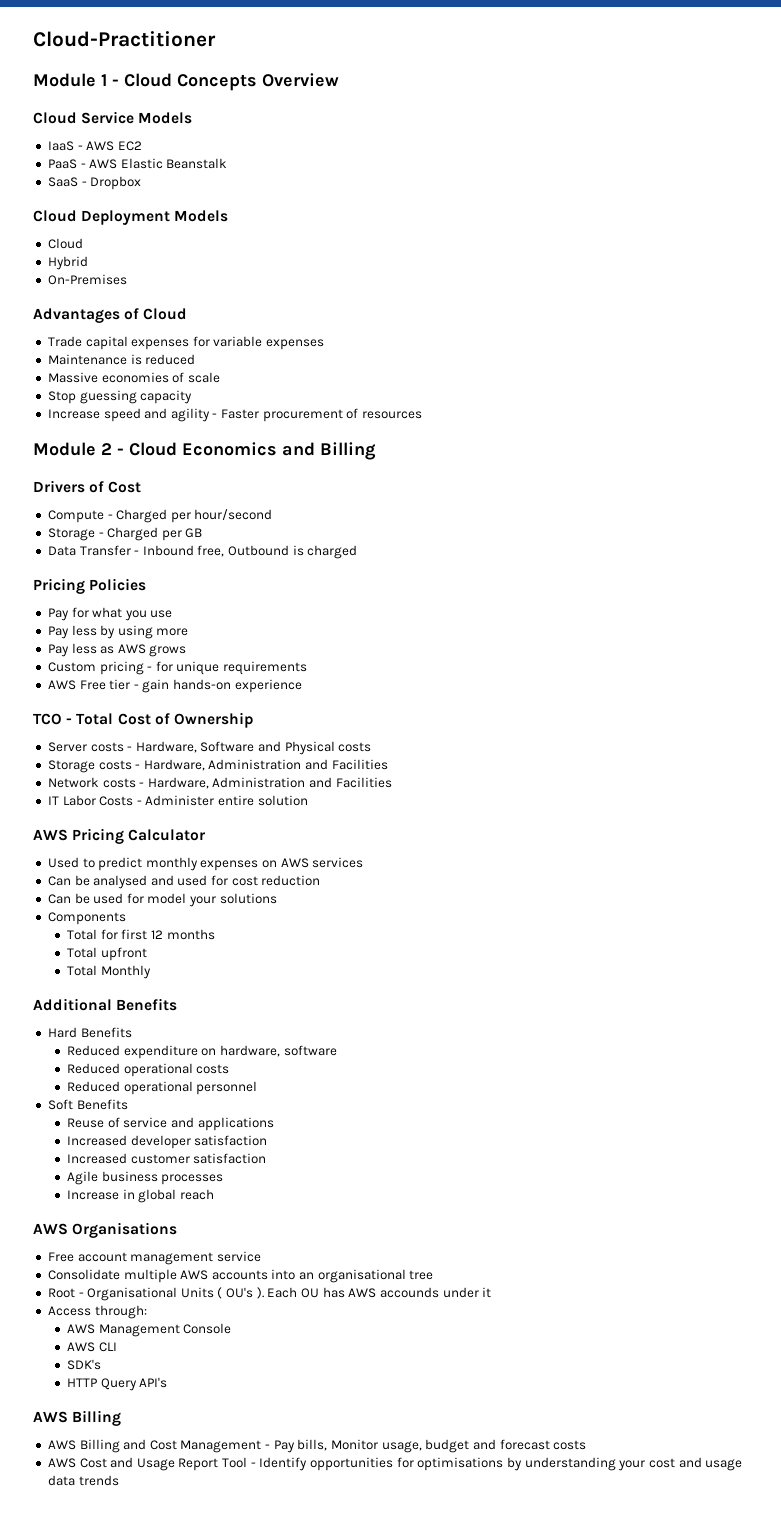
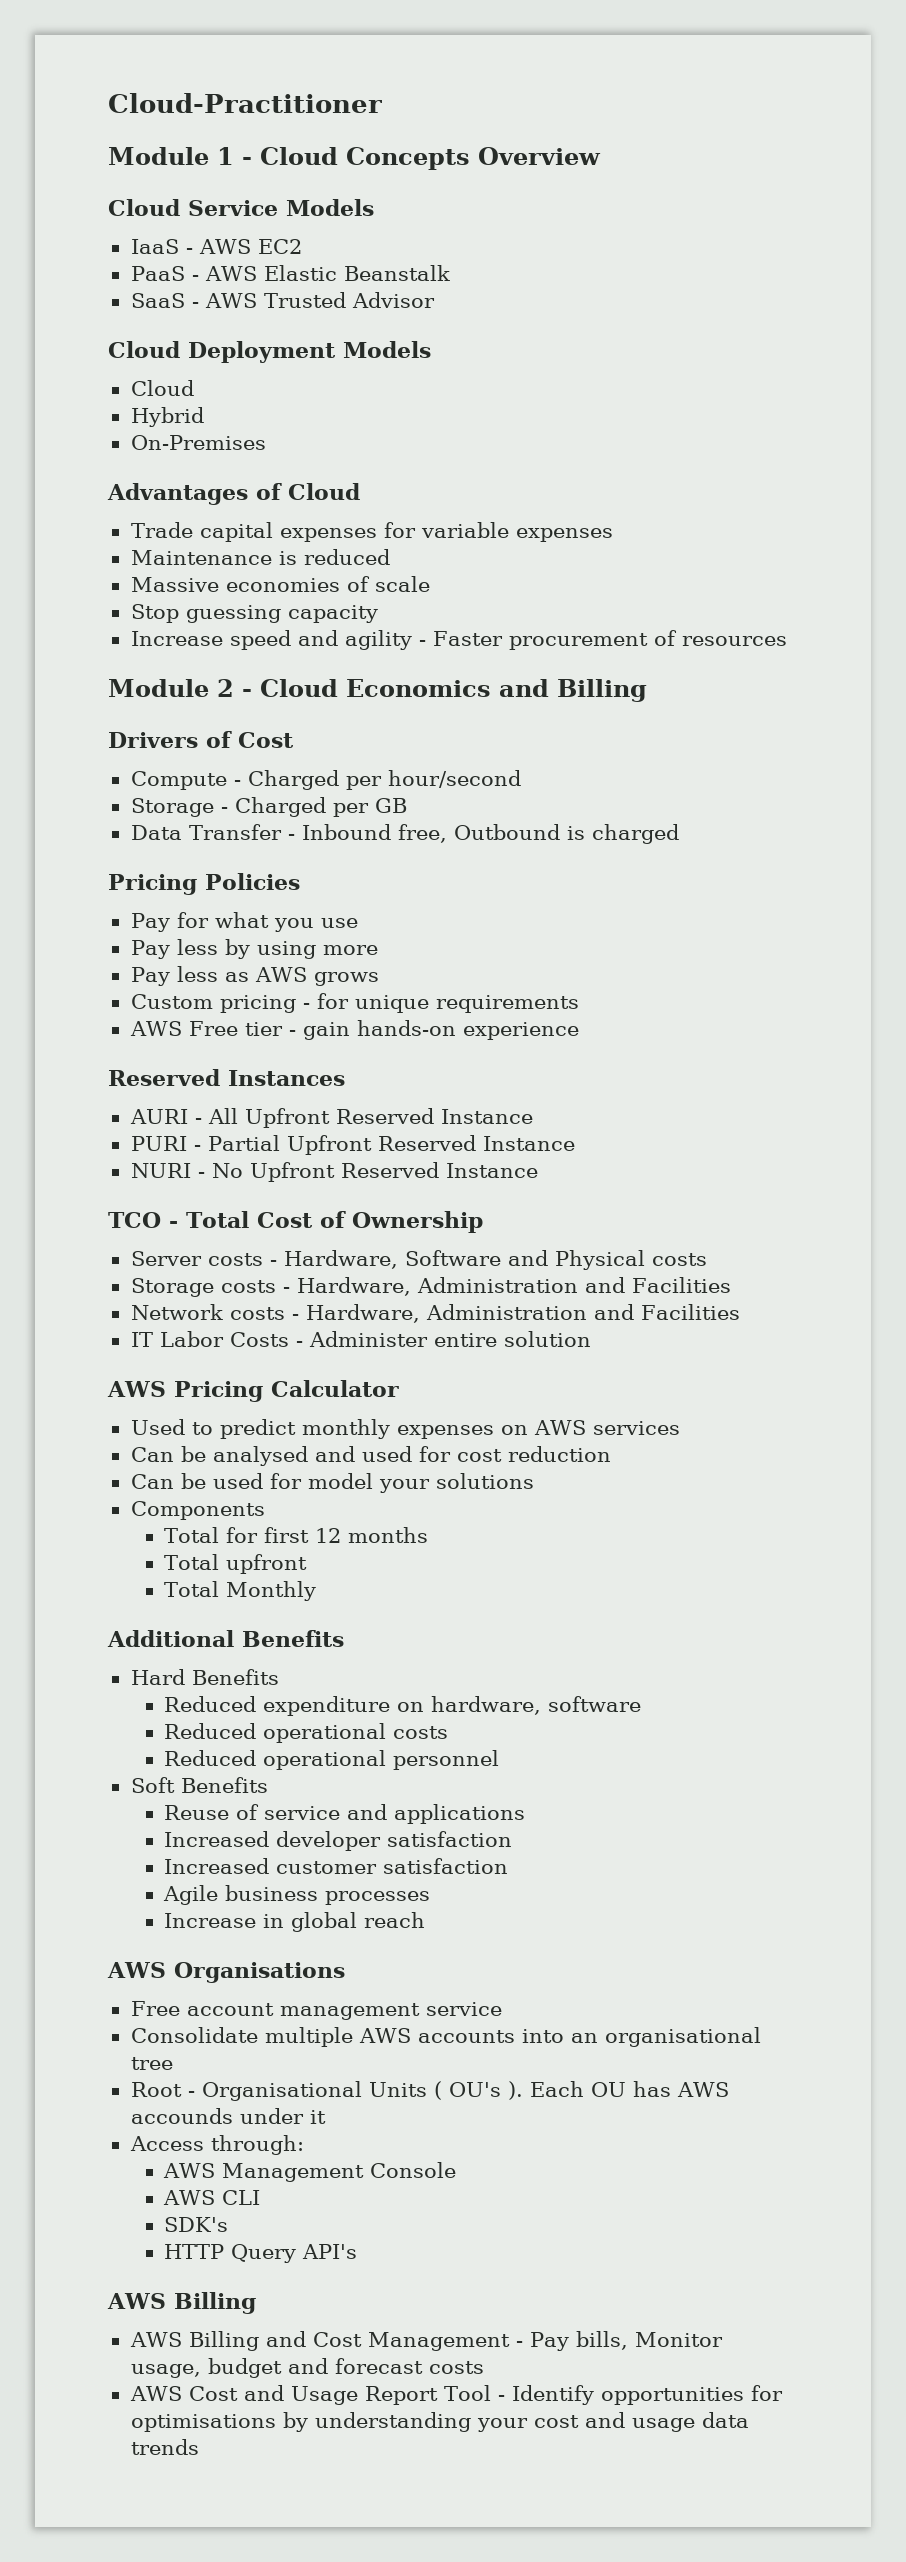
- SaaS - Dropbox
+ SaaS - AWS Trusted Advisor
+ Reserved Instances
+ AURI - All Upfront Reserved Instance
+ PURI - Partial Upfront Reserved Instance
+ NURI - No Upfront Reserved Instance

